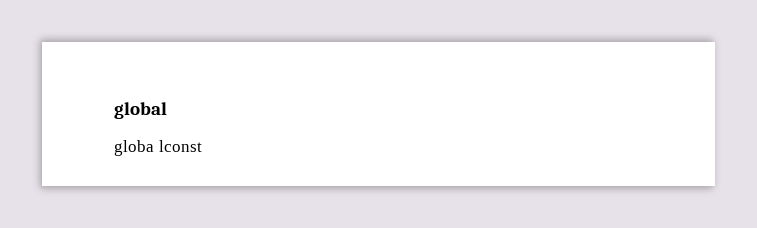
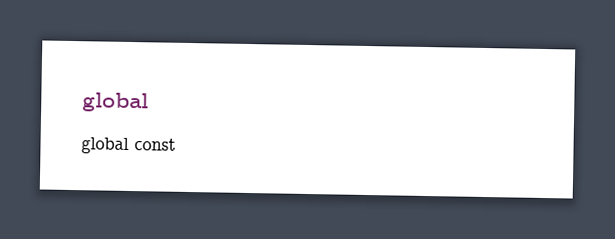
- globa lconst
+ global const

